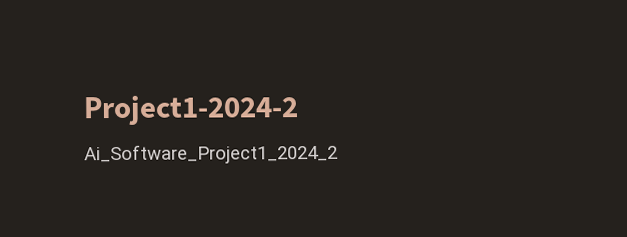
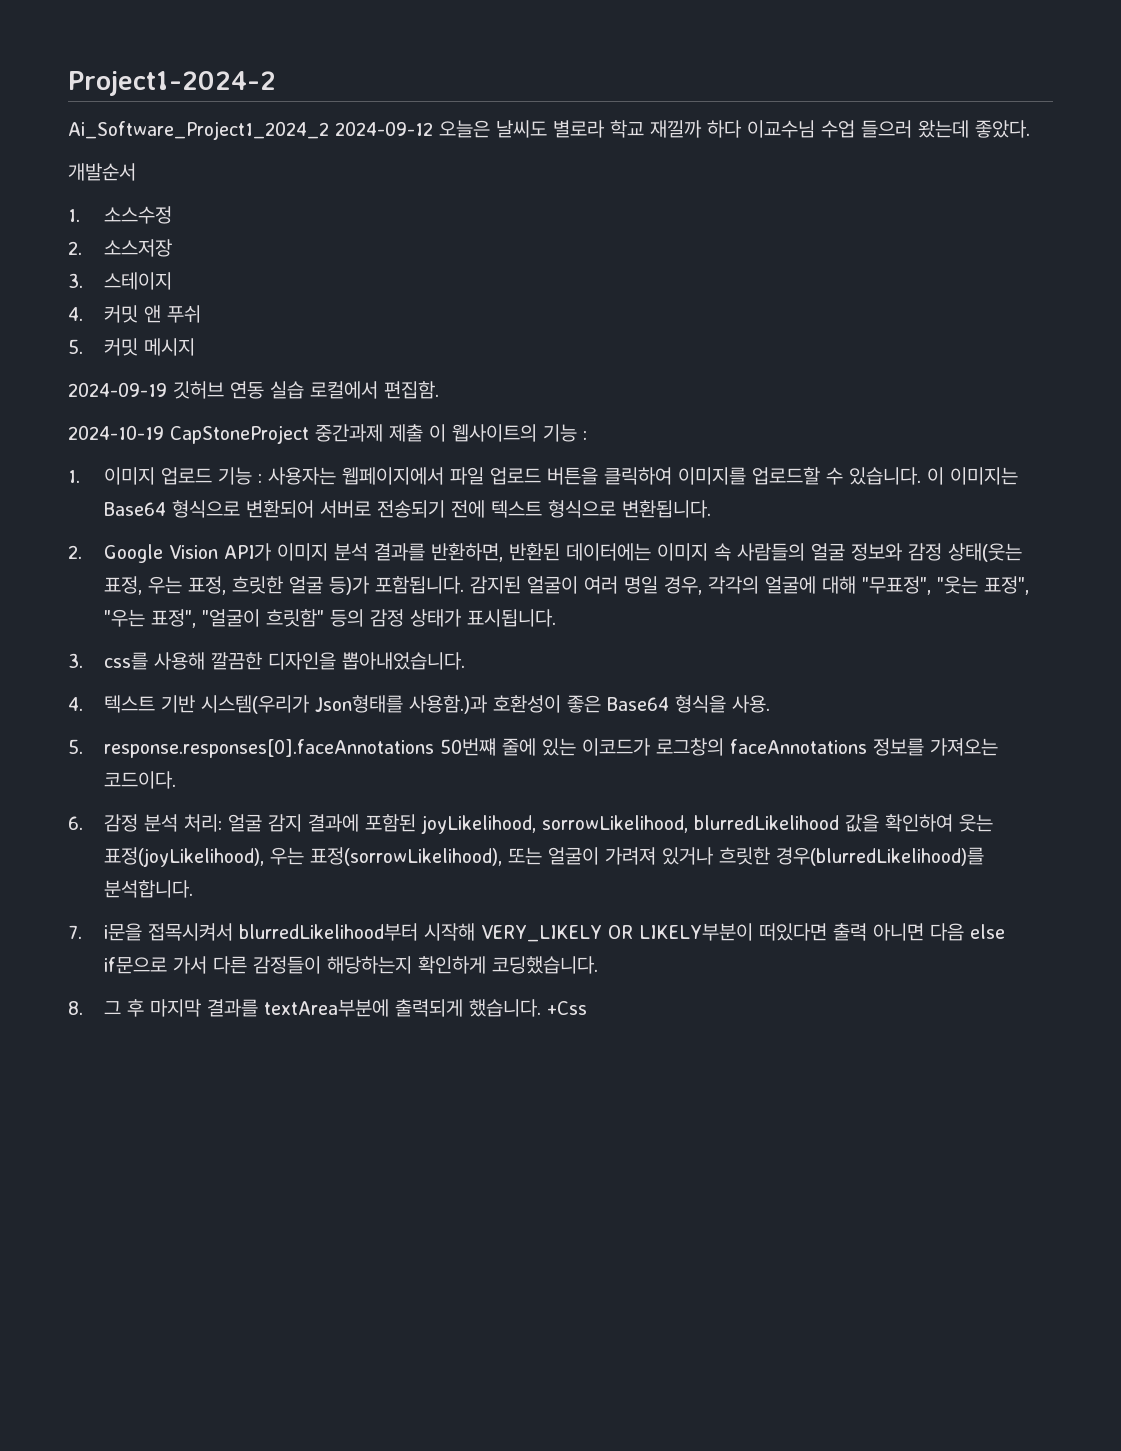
- Ai_Software_Project1_2024_2
+ Ai_Software_Project1_2024_2 2024-09-12 오늘은 날씨도 별로라 학교 재낄까 하다 이교수님 수업 들으러 왔는데 좋았다.
+ 개발순서
+ 1. 소스수정
+ 2. 소스저장
+ 3. 스테이지
+ 4. 커밋 앤 푸쉬
+ 5. 커밋 메시지
+ 2024-09-19 깃허브 연동 실습 로컬에서 편집함.
+ 2024-10-19 CapStoneProject 중간과제 제출 이 웹사이트의 기능 :
+ 1. 이미지 업로드 기능 : 사용자는 웹페이지에서 파일 업로드 버튼을 클릭하여 이미지를 업로드할 수 있습니다. 이 이미지는 Base64 형식으로 변환되어 서버로 전송되기 전에 텍스트 형식으로 변환됩니다.
+ 2. Google Vision API가 이미지 분석 결과를 반환하면, 반환된 데이터에는 이미지 속 사람들의 얼굴 정보와 감정 상태(웃는 표정, 우는 표정, 흐릿한 얼굴 등)가 포함됩니다. 감지된 얼굴이 여러 명일 경우, 각각의 얼굴에 대해 "무표정", "웃는 표정", "우는 표정", "얼굴이 흐릿함" 등의 감정 상태가 표시됩니다.
+ 3. css를 사용해 깔끔한 디자인을 뽑아내었습니다.
+ 4. 텍스트 기반 시스템(우리가 Json형태를 사용함.)과 호환성이 좋은 Base64 형식을 사용.
+ 5. response.responses[0].faceAnnotations 50번쨰 줄에 있는 이코드가 로그창의 faceAnnotations 정보를 가져오는 코드이다.
+ 6. 감정 분석 처리: 얼굴 감지 결과에 포함된 joyLikelihood, sorrowLikelihood, blurredLikelihood 값을 확인하여 웃는 표정(joyLikelihood), 우는 표정(sorrowLikelihood), 또는 얼굴이 가려져 있거나 흐릿한 경우(blurredLikelihood)를 분석합니다.
+ 7. i문을 접목시켜서 blurredLikelihood부터 시작해 VERY_LIKELY OR LIKELY부분이 떠있다면 출력 아니면 다음 else if문으로 가서 다른 감정들이 해당하는지 확인하게 코딩했습니다.
+ 8. 그 후 마지막 결과를 textArea부분에 출력되게 했습니다. +Css

